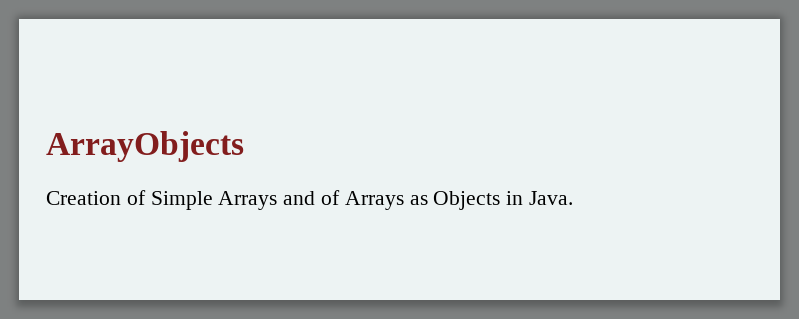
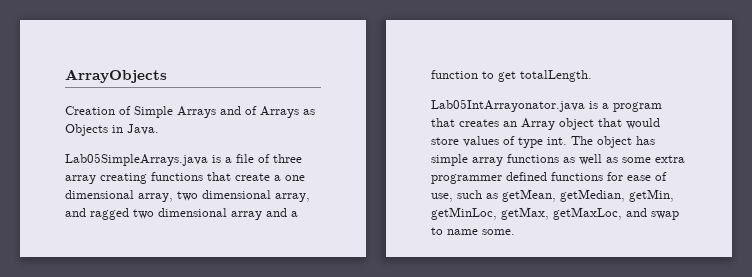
+ Lab05SimpleArrays.java is a file of three array creating functions that create a one dimensional array, two dimensional array, and ragged two dimensional array and a function to get totalLength.
+ Lab05IntArrayonator.java is a program that creates an Array object that would store values of type int. The object has simple array functions as well as some extra programmer defined functions for ease of use, such as getMean, getMedian, getMin, getMinLoc, getMax, getMaxLoc, and swap to name some.

